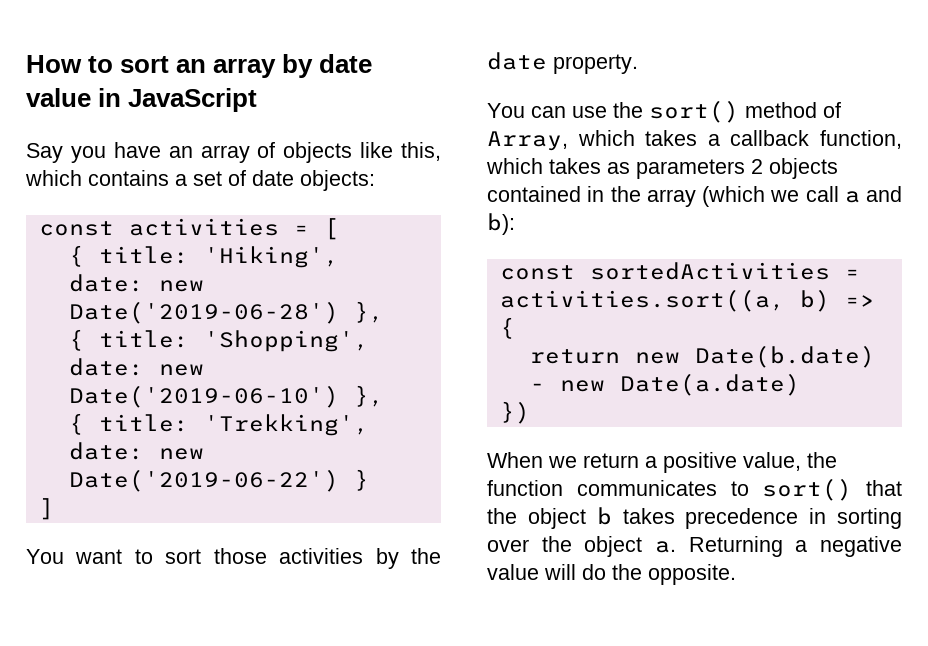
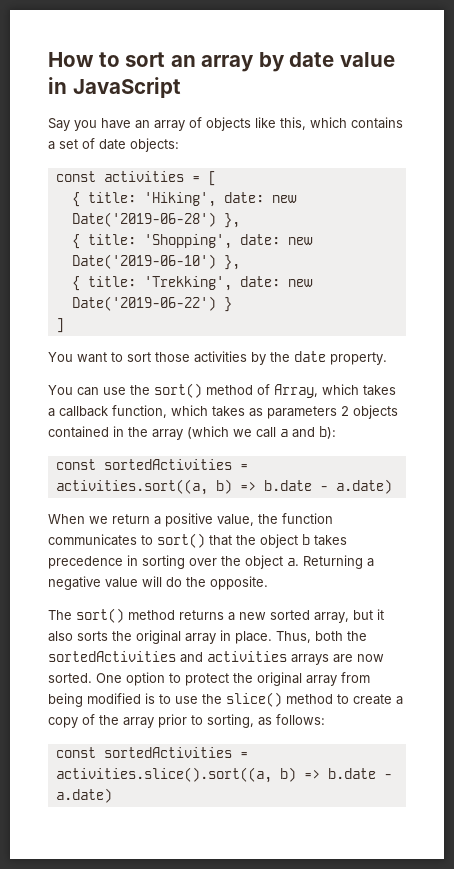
- const sortedActivities = activities.sort((a, b) => {
- return new Date(b.date) - new Date(a.date)
- })
+ const sortedActivities = activities.sort((a, b) => b.date - a.date)
+ The sort() method returns a new sorted array, but it also sorts the original array in place. Thus, both the sortedActivities and activities arrays are now sorted. One option to protect the original array from being modified is to use the slice() method to create a copy of the array prior to sorting, as follows:
+ const sortedActivities = activities.slice().sort((a, b) => b.date - a.date)

